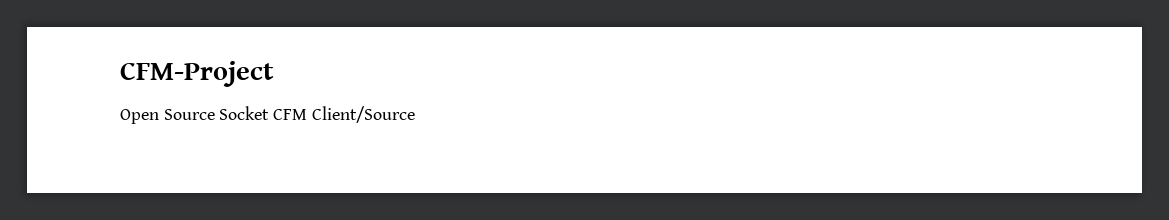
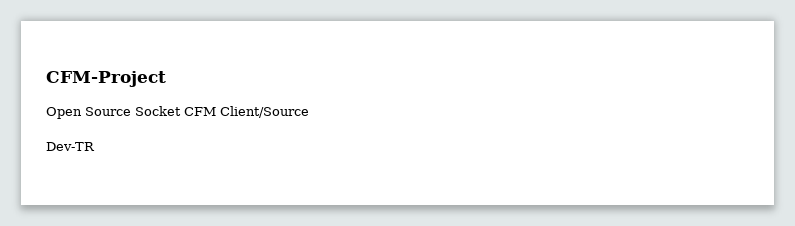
+ Dev-TR

